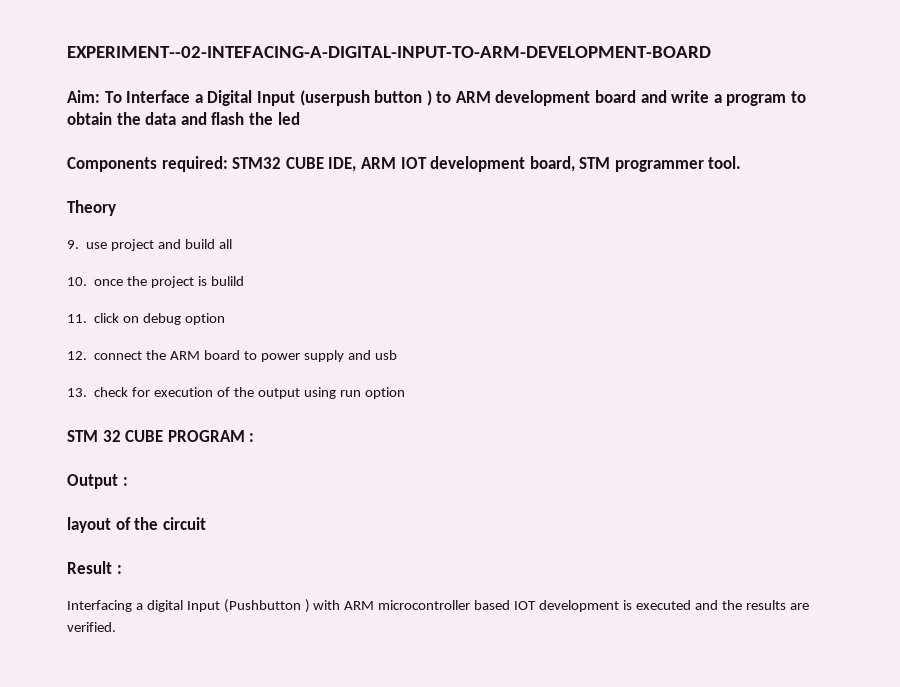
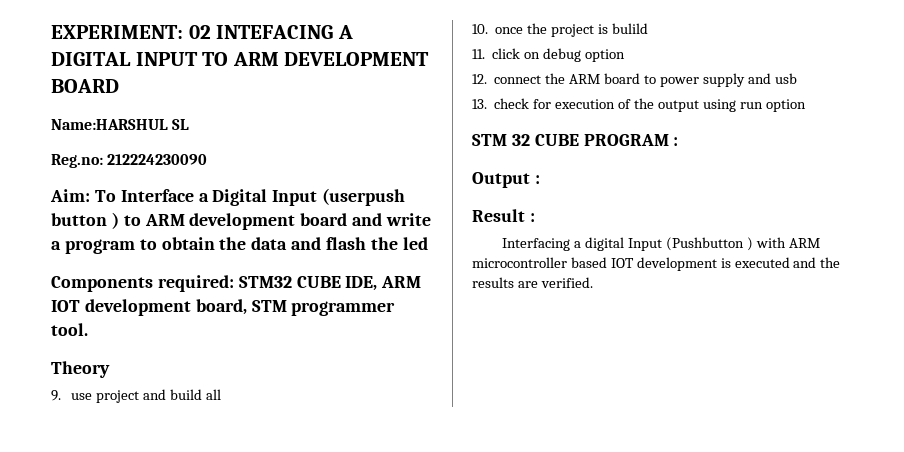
- EXPERIMENT--02-INTEFACING-A-DIGITAL-INPUT-TO-ARM-DEVELOPMENT-BOARD
+ EXPERIMENT: 02 INTEFACING A DIGITAL INPUT TO ARM DEVELOPMENT BOARD
+ Name:HARSHUL SL
+ Reg.no: 212224230090
- layout of the circuit

